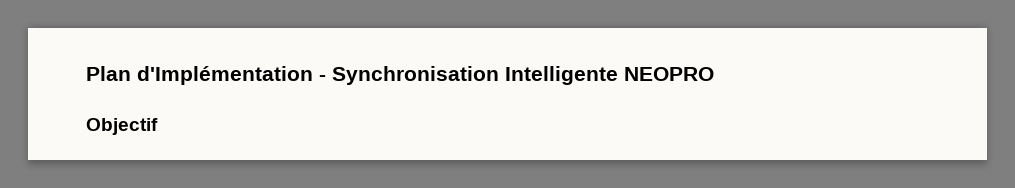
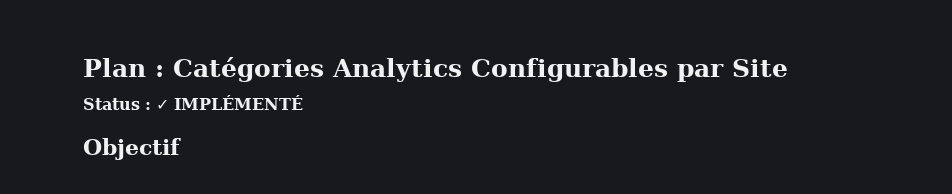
- Plan d'Implémentation - Synchronisation Intelligente NEOPRO
+ Plan : Catégories Analytics Configurables par Site
+ Status : ✓ IMPLÉMENTÉ

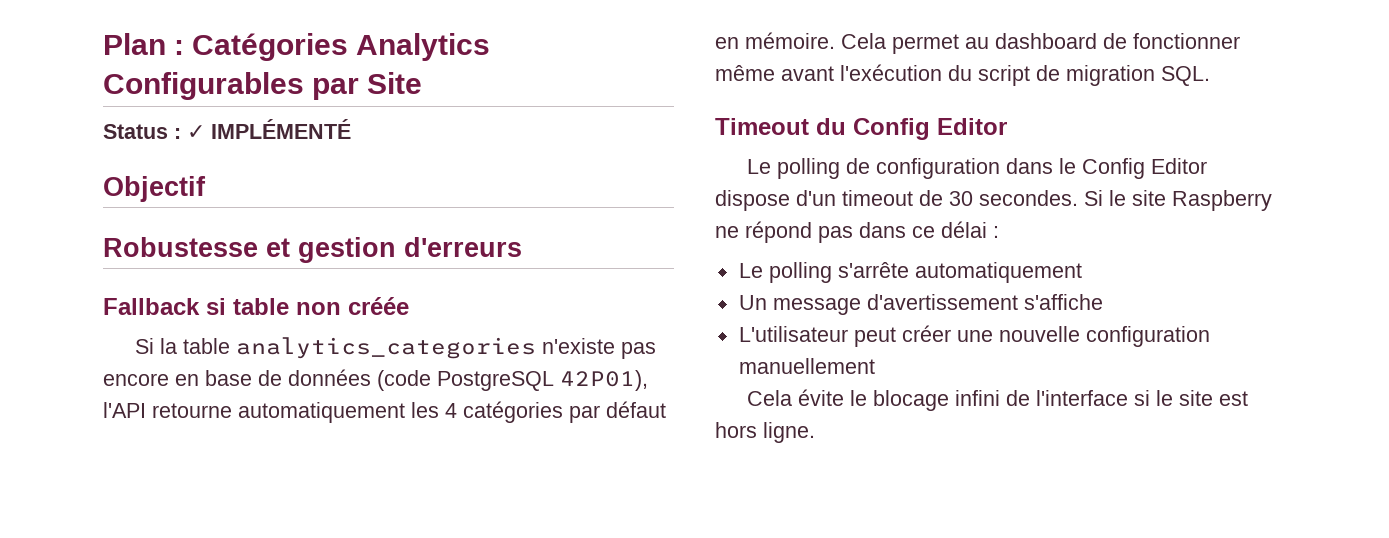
+ Robustesse et gestion d'erreurs
+ Fallback si table non créée
+ Si la table analytics_categories n'existe pas encore en base de données (code PostgreSQL 42P01), l'API retourne automatiquement les 4 catégories par défaut en mémoire. Cela permet au dashboard de fonctionner même avant l'exécution du script de migration SQL.
+ Timeout du Config Editor
+ Le polling de configuration dans le Config Editor dispose d'un timeout de 30 secondes. Si le site Raspberry ne répond pas dans ce délai :
+ Le polling s'arrête automatiquement
+ Un message d'avertissement s'affiche
+ L'utilisateur peut créer une nouvelle configuration manuellement
+ Cela évite le blocage infini de l'interface si le site est hors ligne.

